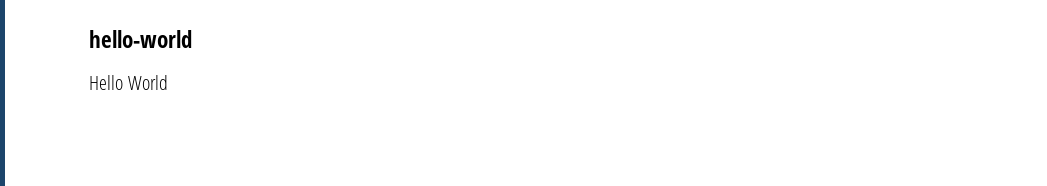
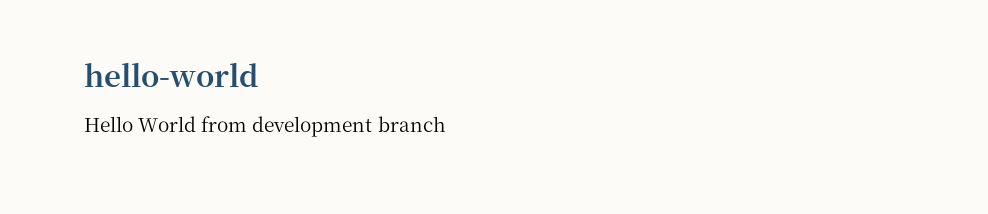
- Hello World
+ Hello World from development branch

